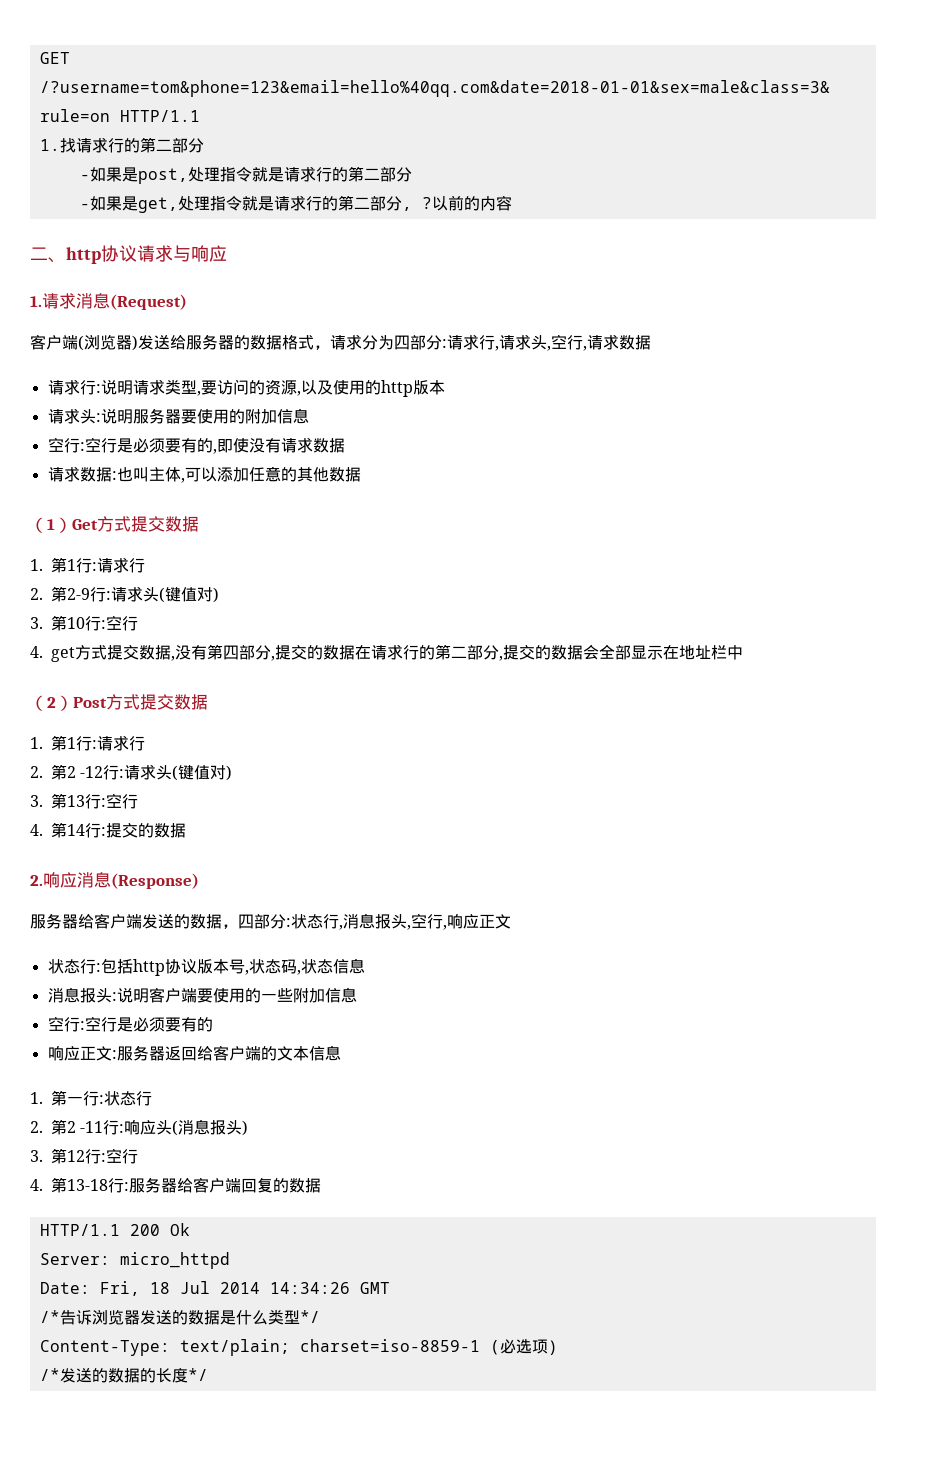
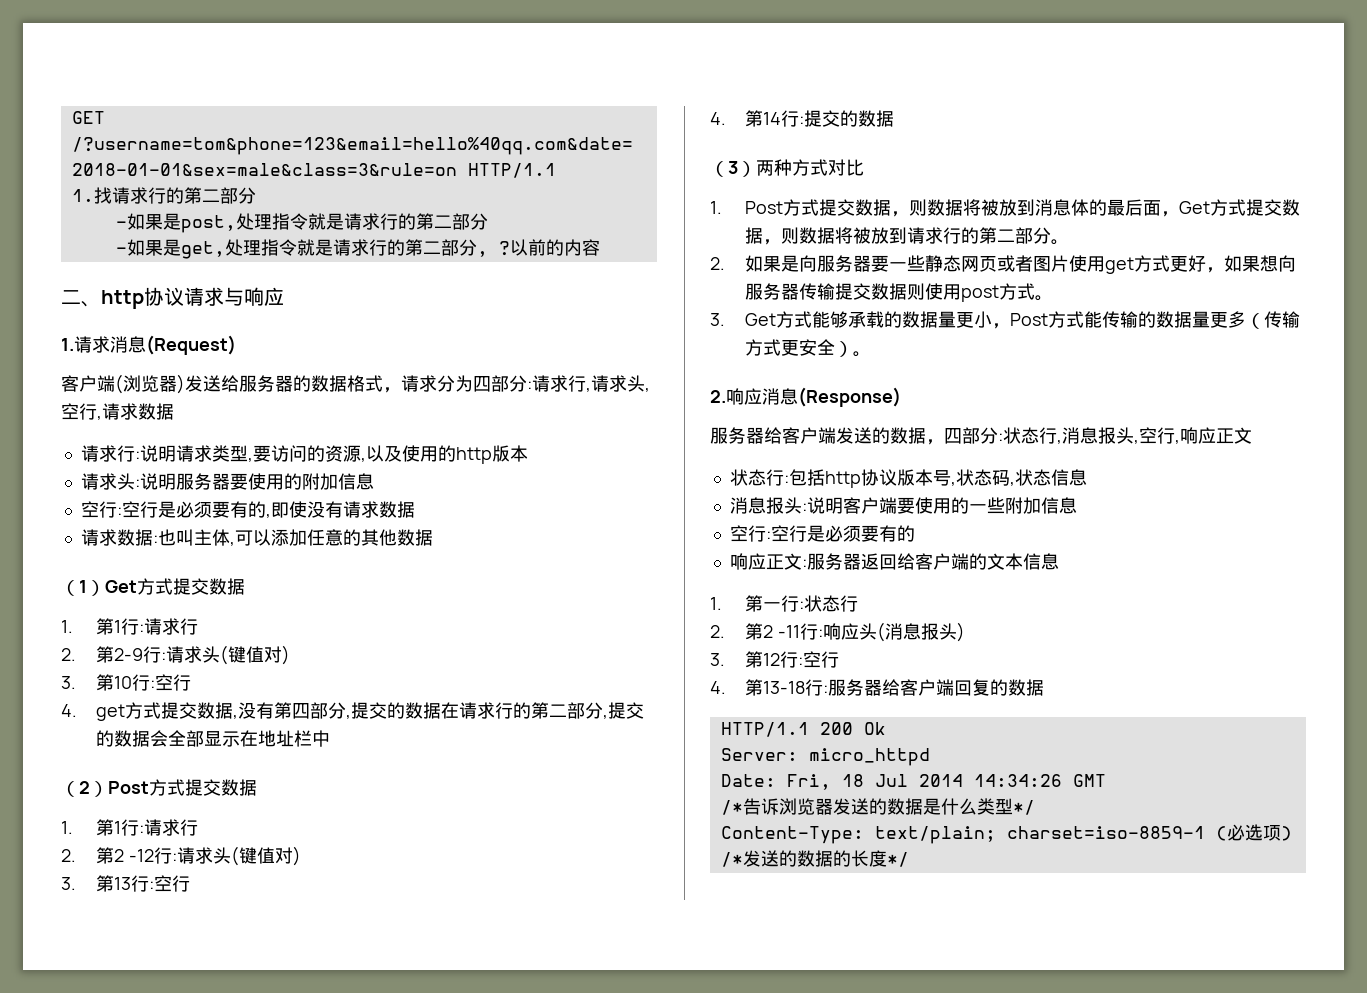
+ （3）两种方式对比
+ 1. Post方式提交数据，则数据将被放到消息体的最后面，Get方式提交数据，则数据将被放到请求行的第二部分。
+ 2.如果是向服务器要一些静态网页或者图片使用get方式更好，如果想向服务器传输提交数据则使用post方式。
+ 3. Get方式能够承载的数据量更小，Post方式能传输的数据量更多（传输方式更安全）。

